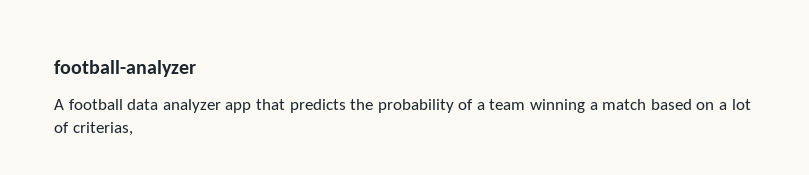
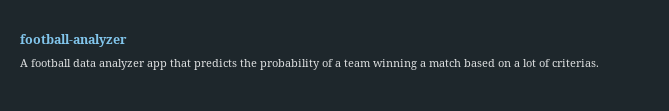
- A football data analyzer app that predicts the probability of a team winning a match based on a lot of criterias,
+ A football data analyzer app that predicts the probability of a team winning a match based on a lot of criterias.

